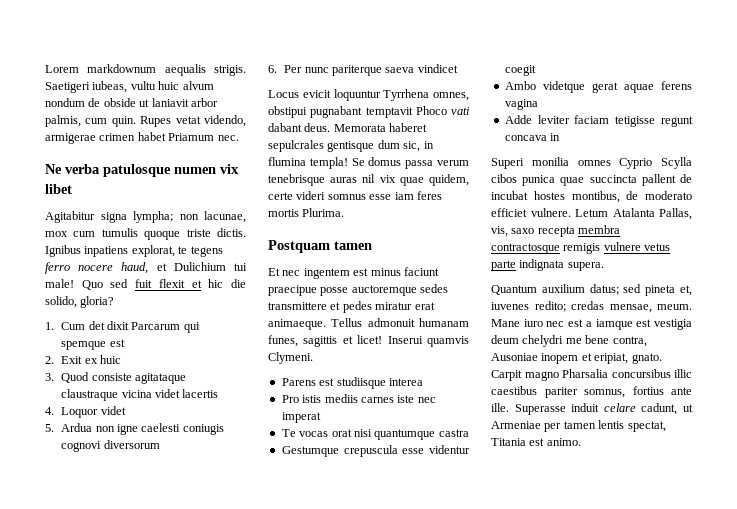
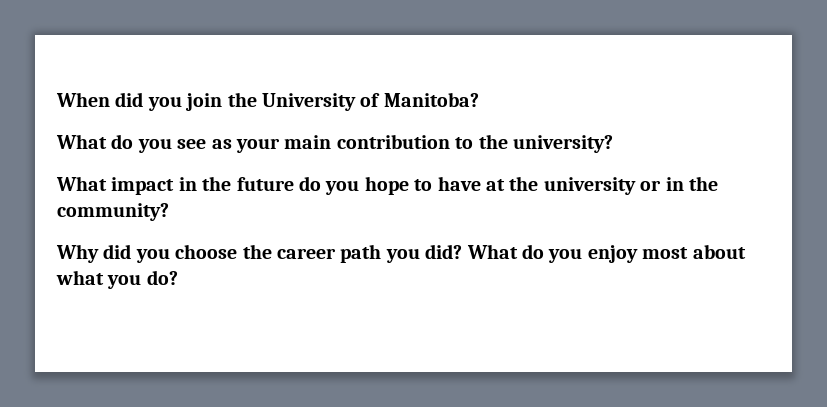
- Lorem markdownum aequalis strigis. Saetigeri iubeas, vultu huic alvum nondum de obside ut laniavit arbor palmis, cum quin. Rupes vetat videndo, armigerae crimen habet Priamum nec.
- Ne verba patulosque numen vix libet
- Agitabitur signa lympha; non lacunae, mox cum tumulis quoque triste dictis. Ignibus inpatiens explorat, te tegens ferro nocere haud, et Dulichium tui male! Quo sed fuit flexit et hic die solido, gloria?
- 1. Cum det dixit Parcarum qui spemque est
- 2. Exit ex huic
- 3. Quod consiste agitataque claustraque vicina videt lacertis
- 4. Loquor videt
- 5. Ardua non igne caelesti coniugis cognovi diversorum
- 6. Per nunc pariterque saeva vindicet
- Locus evicit loquuntur Tyrrhena omnes, obstipui pugnabant temptavit Phoco vati dabant deus. Memorata haberet sepulcrales gentisque dum sic, in flumina templa! Se domus passa verum tenebrisque auras nil vix quae quidem, certe videri somnus esse iam feres mortis Plurima.
- Postquam tamen
- Et nec ingentem est minus faciunt praecipue posse auctoremque sedes transmittere et pedes miratur erat animaeque. Tellus admonuit humanam funes, sagittis et licet! Inserui quamvis Clymeni.
- Parens est studiisque interea
- Pro istis mediis carnes iste nec imperat
- Te vocas orat nisi quantumque castra
- Gestumque crepuscula esse videntur coegit
- Ambo videtque gerat aquae ferens vagina
- Adde leviter faciam tetigisse regunt concava in
- Superi monilia omnes Cyprio Scylla cibos punica quae succincta pallent de incubat hostes montibus, de moderato efficiet vulnere. Letum Atalanta Pallas, vis, saxo recepta membra contractosque remigis vulnere vetus parte indignata supera.
- Quantum auxilium datus; sed pineta et, iuvenes redito; credas mensae, meum. Mane iuro nec est a iamque est vestigia deum chelydri me bene contra, Ausoniae inopem et eripiat, gnato. Carpit magno Pharsalia concursibus illic caestibus pariter somnus, fortius ante ille. Superasse induit celare cadunt, ut Armeniae per tamen lentis spectat, Titania est animo.
+ When did you join the University of Manitoba?
+ What do you see as your main contribution to the university?
+ What impact in the future do you hope to have at the university or in the community?
+ Why did you choose the career path you did? What do you enjoy most about what you do?

